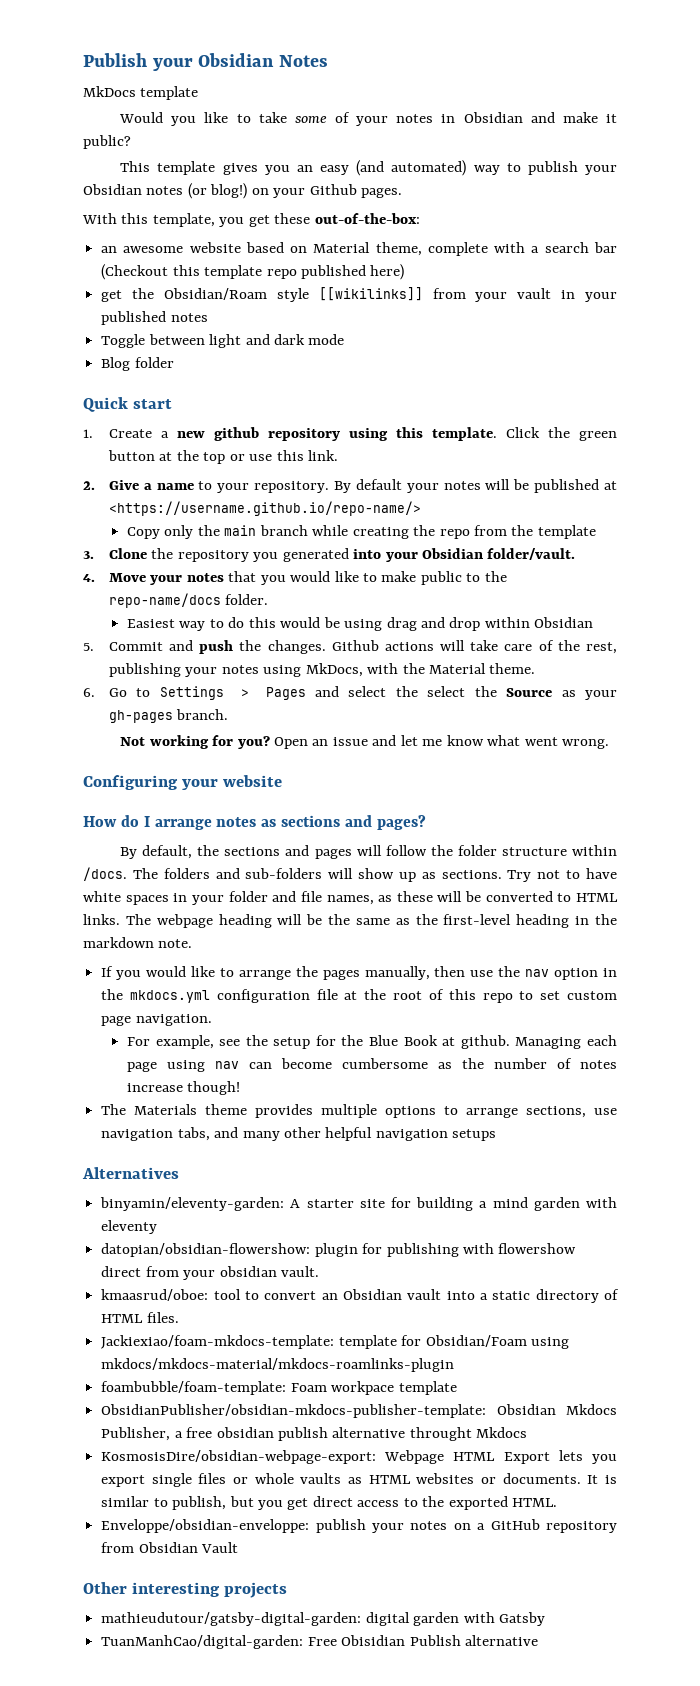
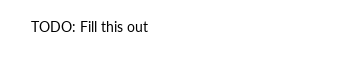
- Publish your Obsidian Notes
- MkDocs template
- Would you like to take some of your notes in Obsidian and make it public?
- This template gives you an easy (and automated) way to publish your Obsidian notes (or blog!) on your Github pages.
- With this template, you get these out-of-the-box:
- an awesome website based on Material theme, complete with a search bar (Checkout this template repo published here)
- get the Obsidian/Roam style [[wikilinks]] from your vault in your published notes
- Toggle between light and dark mode
- Blog folder
- Quick start
- 1. Create a new github repository using this template. Click the green button at the top or use this link.
- 2. Give a name to your repository. By default your notes will be published at <https://username.github.io/repo-name/>
- Copy only the main branch while creating the repo from the template
- 3. Clone the repository you generated into your Obsidian folder/vault.
- 4. Move your notes that you would like to make public to the repo-name/docs folder.
- Easiest way to do this would be using drag and drop within Obsidian
- 5. Commit and push the changes. Github actions will take care of the rest, publishing your notes using MkDocs, with the Material theme.
- 6. Go to Settings > Pages and select the select the Source as your gh-pages branch.
- Not working for you? Open an issue and let me know what went wrong.
- Configuring your website
- How do I arrange notes as sections and pages?
- By default, the sections and pages will follow the folder structure within /docs. The folders and sub-folders will show up as sections. Try not to have white spaces in your folder and file names, as these will be converted to HTML links. The webpage heading will be the same as the first-level heading in the markdown note.
- If you would like to arrange the pages manually, then use the nav option in the mkdocs.yml configuration file at the root of this repo to set custom page navigation.
- For example, see the setup for the Blue Book at github. Managing each page using nav can become cumbersome as the number of notes increase though!
- The Materials theme provides multiple options to arrange sections, use navigation tabs, and many other helpful navigation setups
- Alternatives
- binyamin/eleventy-garden: A starter site for building a mind garden with eleventy
- datopian/obsidian-flowershow: plugin for publishing with flowershow direct from your obsidian vault.
- kmaasrud/oboe: tool to convert an Obsidian vault into a static directory of HTML files.
- Jackiexiao/foam-mkdocs-template: template for Obsidian/Foam using mkdocs/mkdocs-material/mkdocs-roamlinks-plugin
- foambubble/foam-template: Foam workpace template
- ObsidianPublisher/obsidian-mkdocs-publisher-template: Obsidian Mkdocs Publisher, a free obsidian publish alternative throught Mkdocs
- KosmosisDire/obsidian-webpage-export: Webpage HTML Export lets you export single files or whole vaults as HTML websites or documents. It is similar to publish, but you get direct access to the exported HTML.
- Enveloppe/obsidian-enveloppe: publish your notes on a GitHub repository from Obsidian Vault
- Other interesting projects
- mathieudutour/gatsby-digital-garden: digital garden with Gatsby
- TuanManhCao/digital-garden: Free Obisidian Publish alternative
+ TODO: Fill this out

